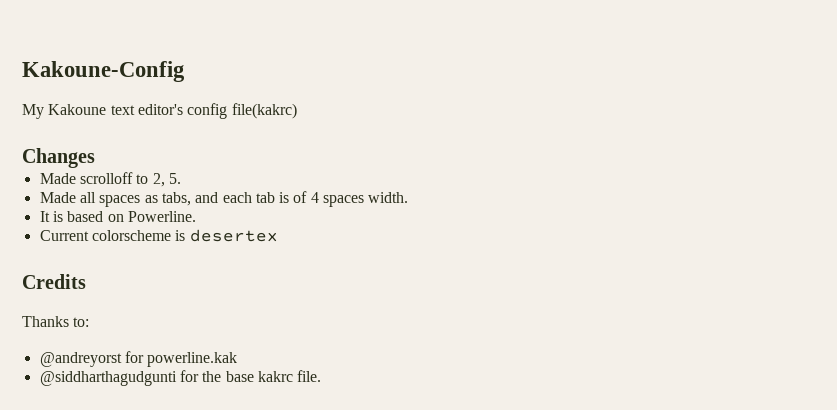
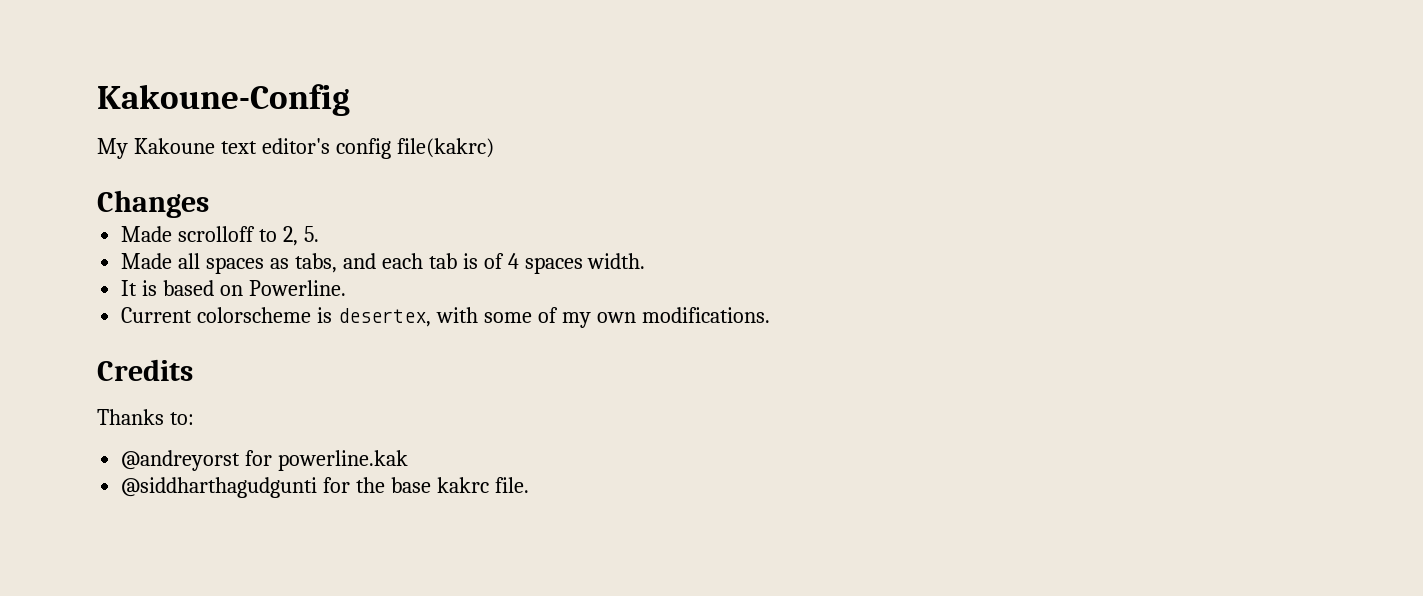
- Current colorscheme is desertex
+ Current colorscheme is desertex, with some of my own modifications.

